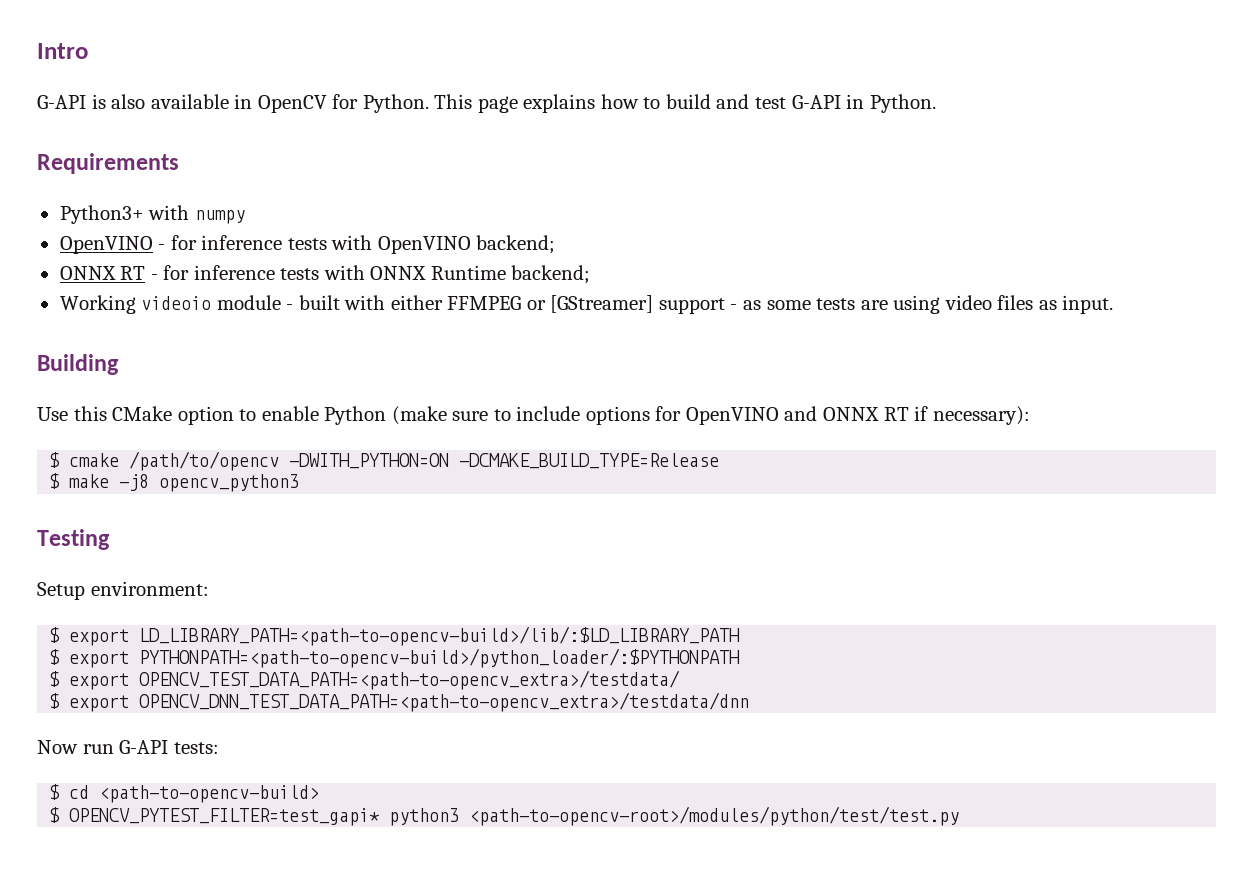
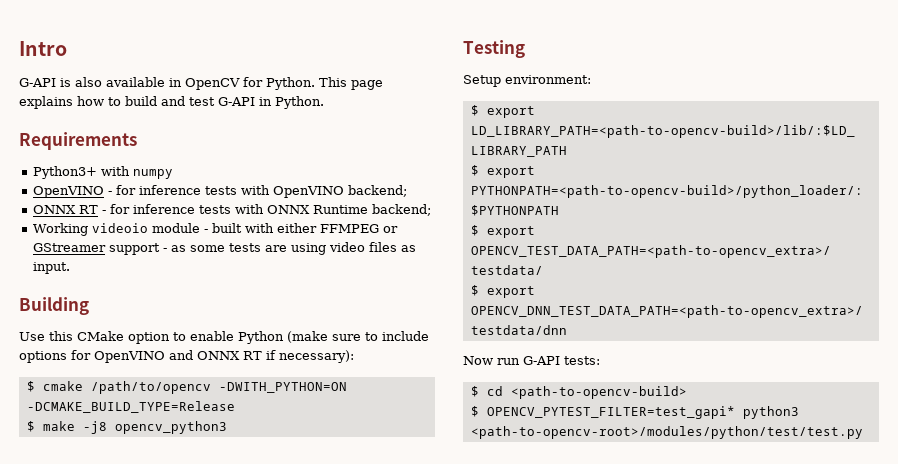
- Working videoio module - built with either FFMPEG or [GStreamer] support - as some tests are using video files as input.
+ Working videoio module - built with either FFMPEG or GStreamer support - as some tests are using video files as input.

